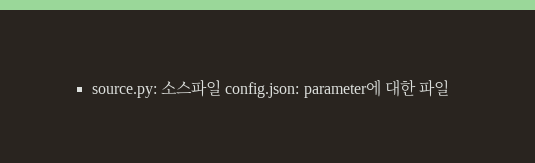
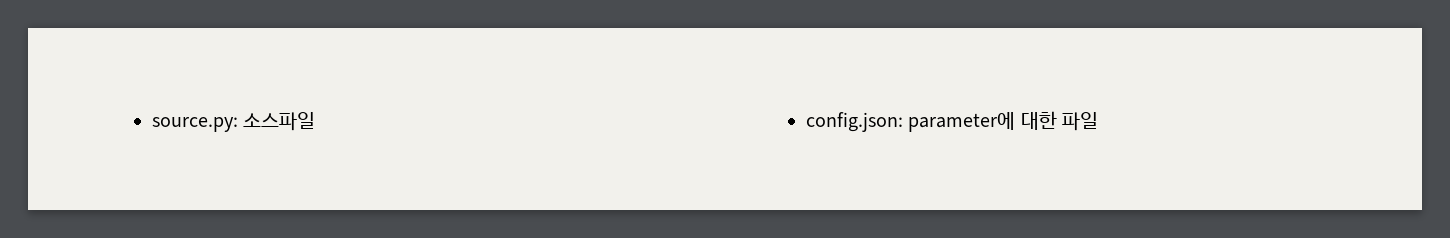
- source.py: 소스파일 config.json: parameter에 대한 파일
+ source.py: 소스파일
+ config.json: parameter에 대한 파일

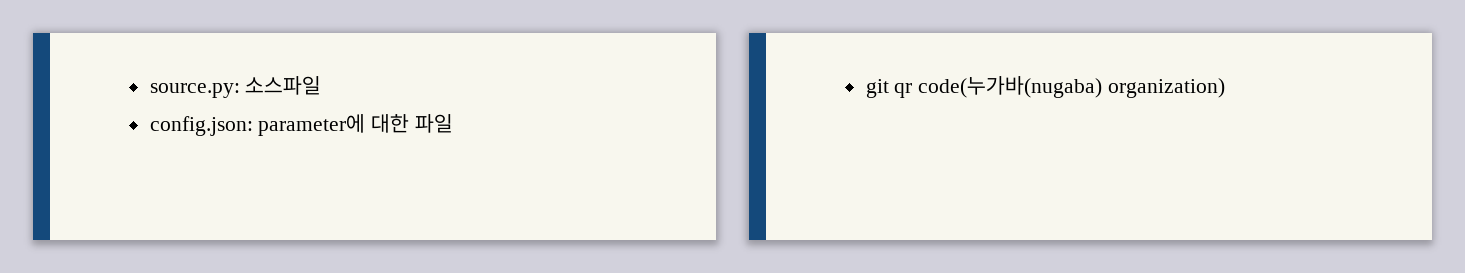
+ git qr code(누가바(nugaba) organization)

